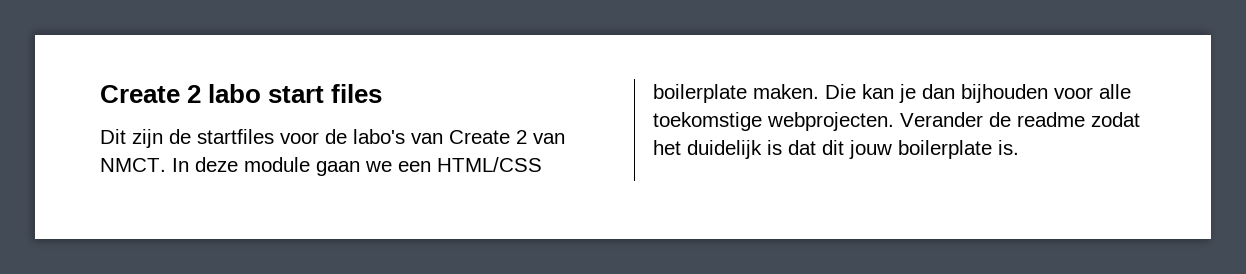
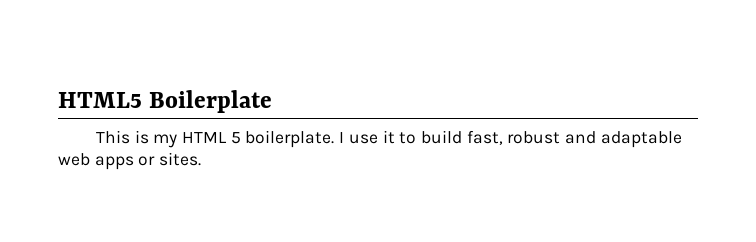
- Create 2 labo start files
- Dit zijn de startfiles voor de labo's van Create 2 van NMCT. In deze module gaan we een HTML/CSS boilerplate maken. Die kan je dan bijhouden voor alle toekomstige webprojecten. Verander de readme zodat het duidelijk is dat dit jouw boilerplate is.
+ HTML5 Boilerplate
+ This is my HTML 5 boilerplate. I use it to build fast, robust and adaptable web apps or sites.

